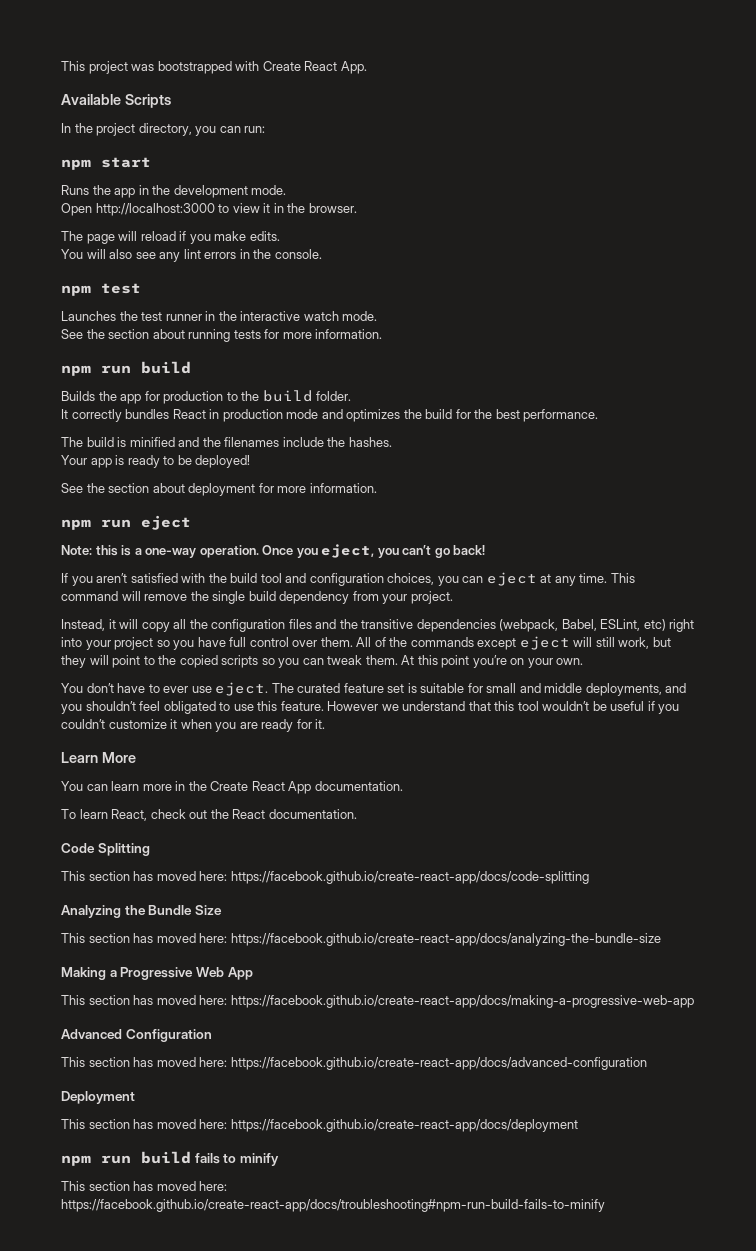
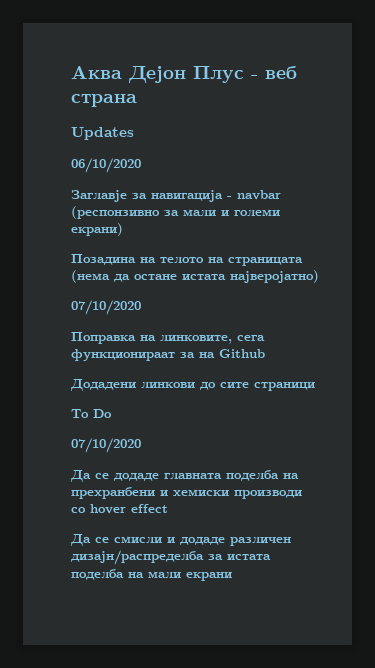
- This project was bootstrapped with Create React App.
- Available Scripts
- In the project directory, you can run:
- npm start
- Runs the app in the development mode.
- Open http://localhost:3000 to view it in the browser.
- The page will reload if you make edits.
- You will also see any lint errors in the console.
- npm test
- Launches the test runner in the interactive watch mode.
- See the section about running tests for more information.
- npm run build
- Builds the app for production to the build folder.
- It correctly bundles React in production mode and optimizes the build for the best performance.
- The build is minified and the filenames include the hashes.
- Your app is ready to be deployed!
- See the section about deployment for more information.
- npm run eject
- Note: this is a one-way operation. Once you eject, you can’t go back!
- If you aren’t satisfied with the build tool and configuration choices, you can eject at any time. This command will remove the single build dependency from your project.
- Instead, it will copy all the configuration files and the transitive dependencies (webpack, Babel, ESLint, etc) right into your project so you have full control over them. All of the commands except eject will still work, but they will point to the copied scripts so you can tweak them. At this point you’re on your own.
- You don’t have to ever use eject. The curated feature set is suitable for small and middle deployments, and you shouldn’t feel obligated to use this feature. However we understand that this tool wouldn’t be useful if you couldn’t customize it when you are ready for it.
- Learn More
- You can learn more in the Create React App documentation.
- To learn React, check out the React documentation.
- Code Splitting
- This section has moved here: https://facebook.github.io/create-react-app/docs/code-splitting
- Analyzing the Bundle Size
- This section has moved here: https://facebook.github.io/create-react-app/docs/analyzing-the-bundle-size
- Making a Progressive Web App
- This section has moved here: https://facebook.github.io/create-react-app/docs/making-a-progressive-web-app
- Advanced Configuration
- This section has moved here: https://facebook.github.io/create-react-app/docs/advanced-configuration
- Deployment
- This section has moved here: https://facebook.github.io/create-react-app/docs/deployment
- npm run build fails to minify
- This section has moved here: https://facebook.github.io/create-react-app/docs/troubleshooting#npm-run-build-fails-to-minify
+ Аква Дејон Плус - веб страна
+ Updates
+ 06/10/2020
+ Заглавје за навигација - navbar (респонзивно за мали и големи екрани)
+ Позадина на телото на страницата (нема да остане истата најверојатно)
+ 07/10/2020
+ Поправка на линковите, сега функционираат за на Github
+ Додадени линкови до сите страници
+ To Do
+ 07/10/2020
+ Да се додаде главната поделба на прехранбени и хемиски производи со hover effect
+ Да се смисли и додаде различен дизајн/распределба за истата поделба на мали екрани

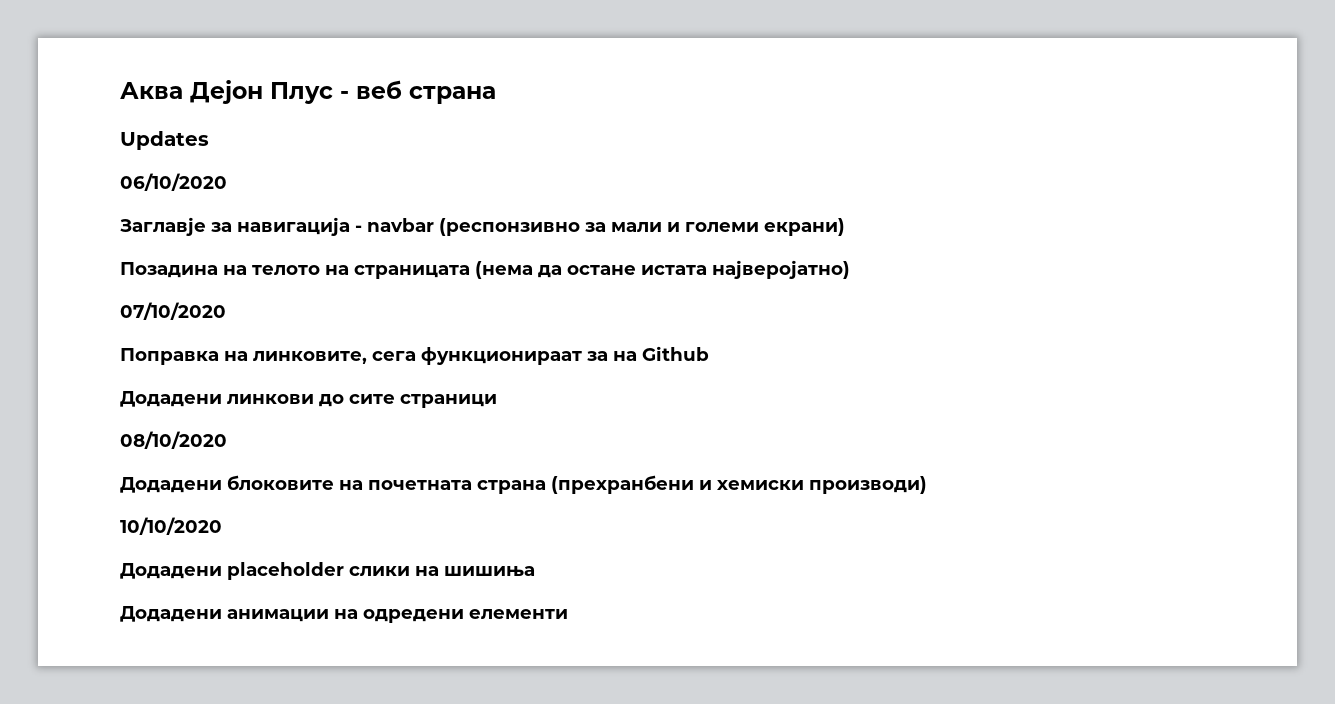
- To Do
- 07/10/2020
- Да се додаде главната поделба на прехранбени и хемиски производи со hover effect
- Да се смисли и додаде различен дизајн/распределба за истата поделба на мали екрани
+ 08/10/2020
+ Додадени блоковите на почетната страна (прехранбени и хемиски производи)
+ 10/10/2020
+ Додадени placeholder слики на шишиња
+ Додадени анимации на одредени елементи

